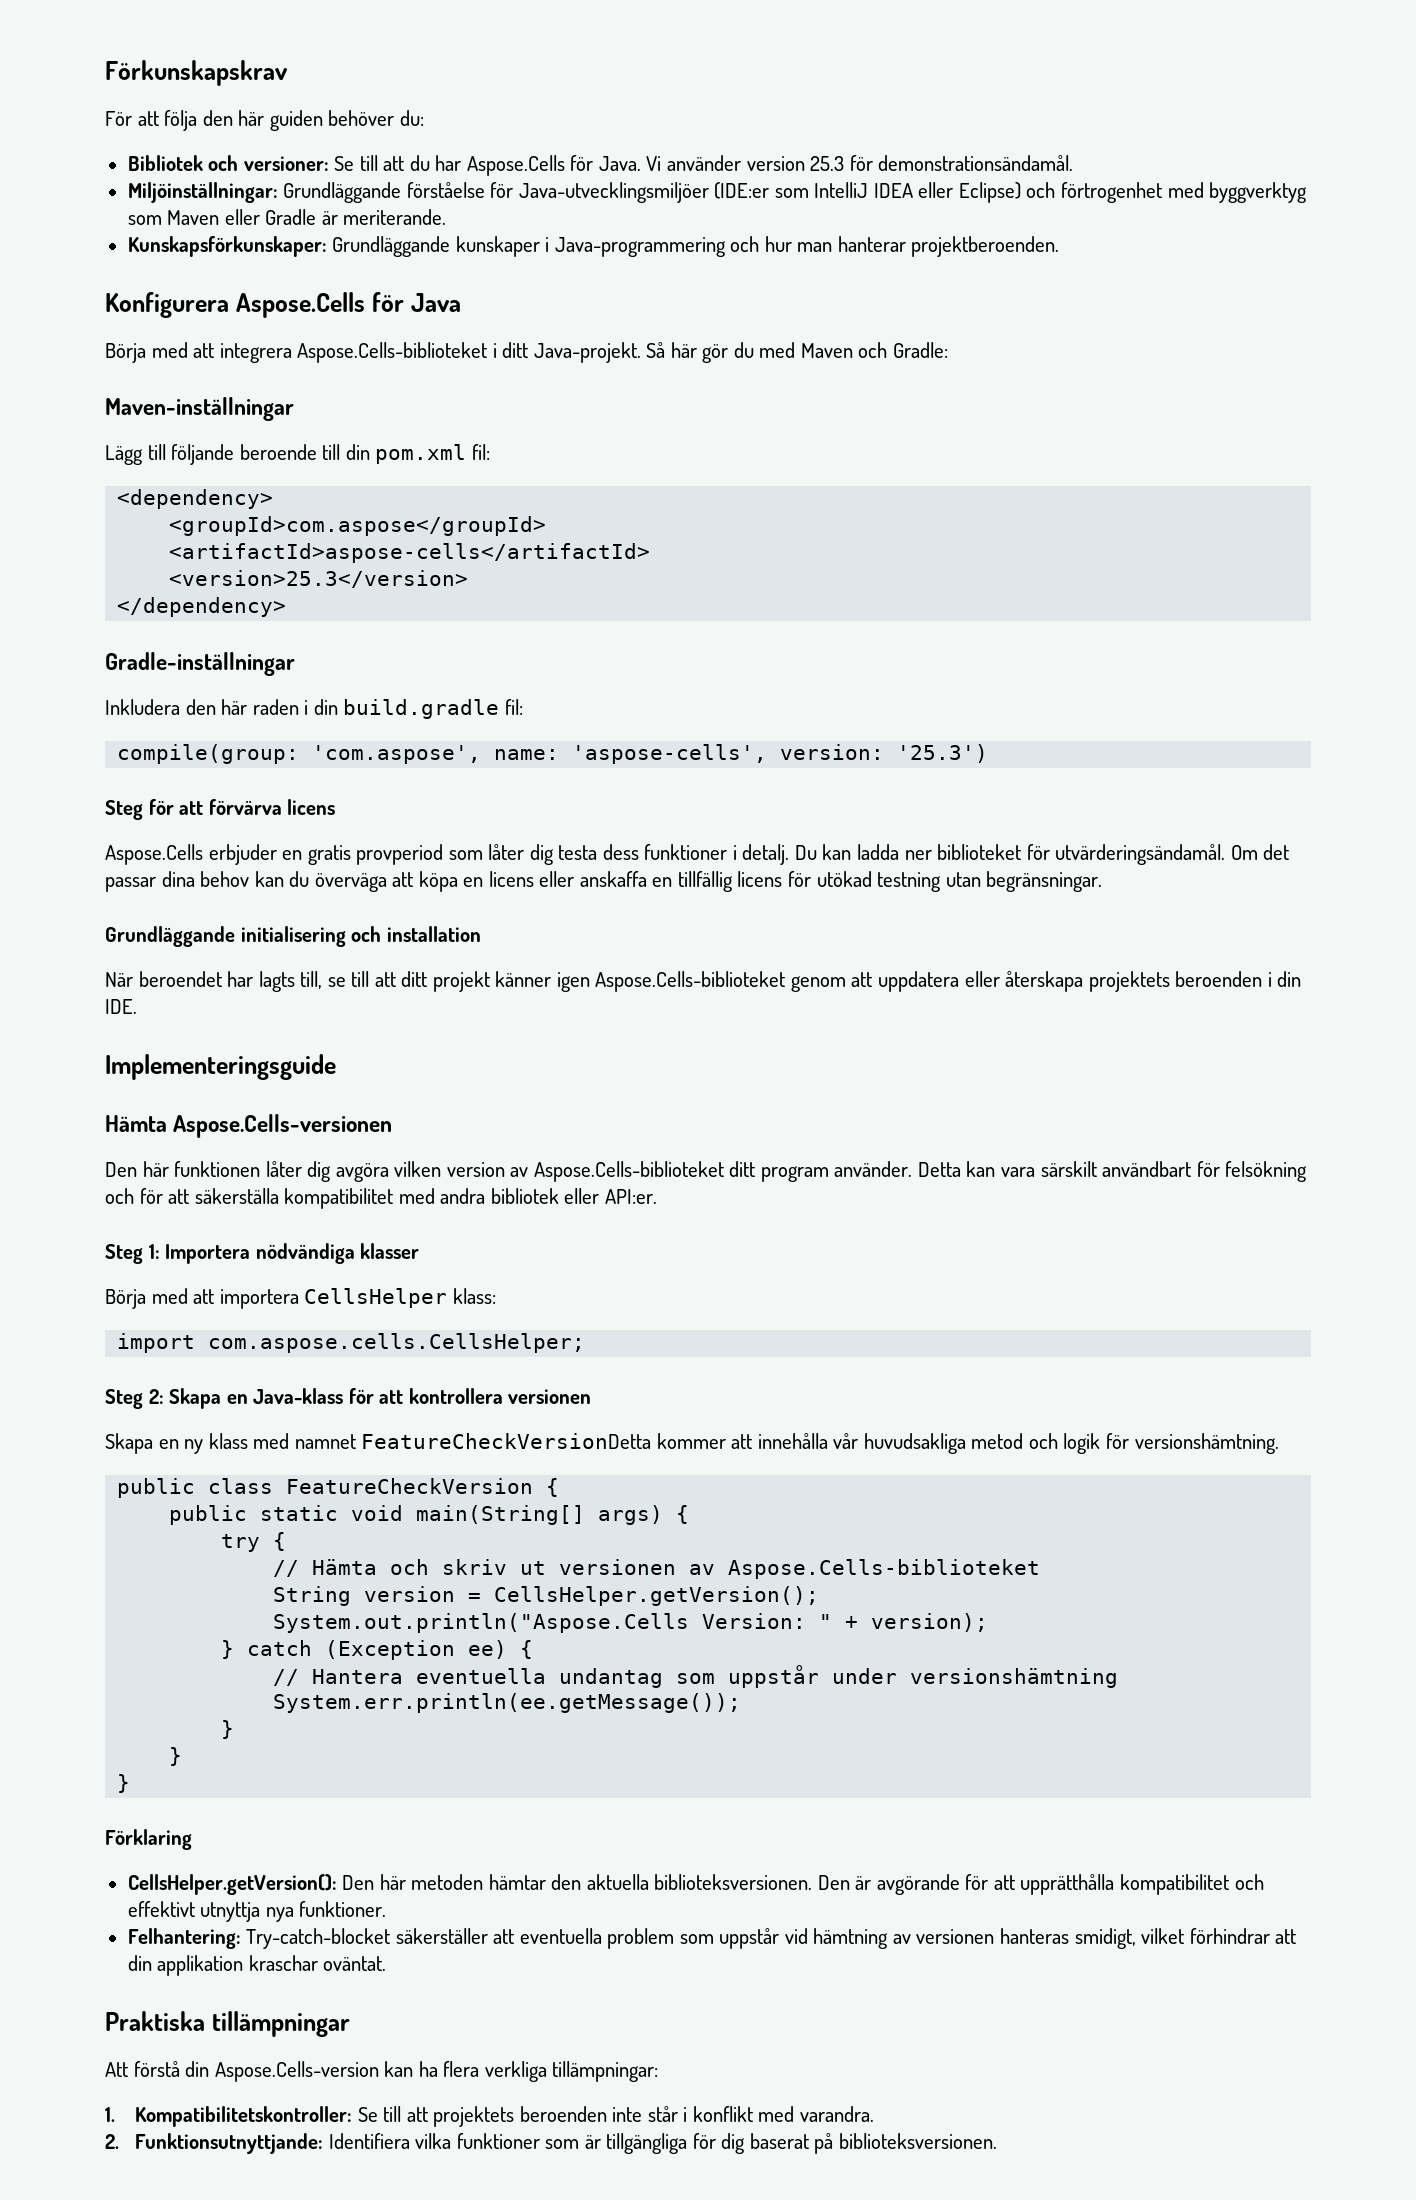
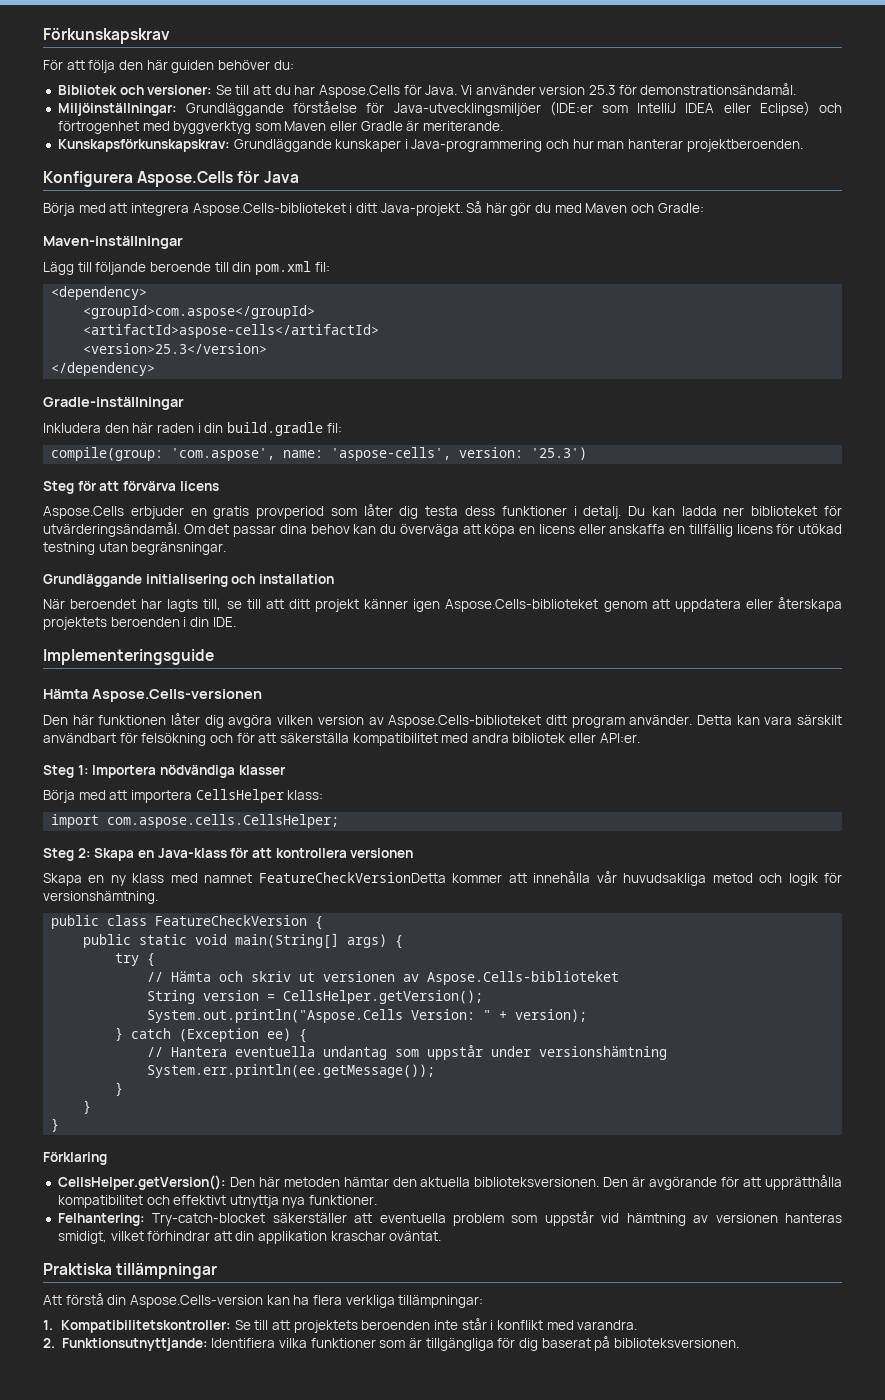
- Kunskapsförkunskaper: Grundläggande kunskaper i Java-programmering och hur man hanterar projektberoenden.
+ Kunskapsförkunskapskrav: Grundläggande kunskaper i Java-programmering och hur man hanterar projektberoenden.

